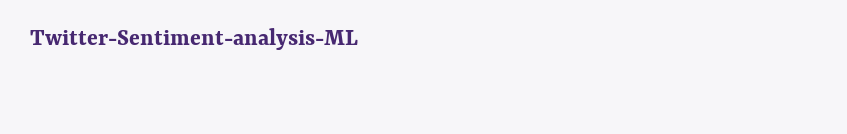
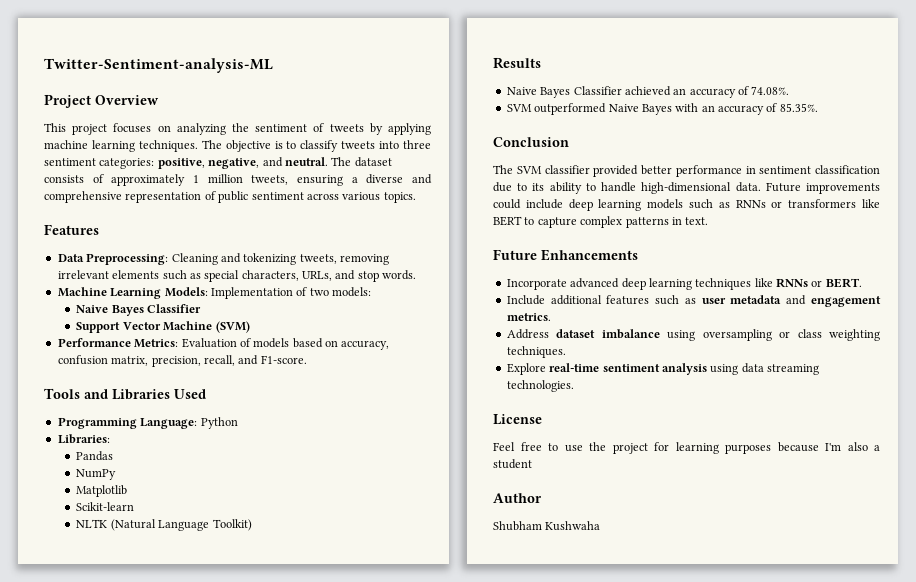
+ Project Overview
+ This project focuses on analyzing the sentiment of tweets by applying machine learning techniques. The objective is to classify tweets into three sentiment categories: positive, negative, and neutral. The dataset consists of approximately 1 million tweets, ensuring a diverse and comprehensive representation of public sentiment across various topics.
+ Features
+ Data Preprocessing: Cleaning and tokenizing tweets, removing irrelevant elements such as special characters, URLs, and stop words.
+ Machine Learning Models: Implementation of two models:
+ Naive Bayes Classifier
+ Support Vector Machine (SVM)
+ Performance Metrics: Evaluation of models based on accuracy, confusion matrix, precision, recall, and F1-score.
+ Tools and Libraries Used
+ Programming Language: Python
+ Libraries:
+ Pandas
+ NumPy
+ Matplotlib
+ Scikit-learn
+ NLTK (Natural Language Toolkit)
+ Results
+ Naive Bayes Classifier achieved an accuracy of 74.08%.
+ SVM outperformed Naive Bayes with an accuracy of 85.35%.
+ Conclusion
+ The SVM classifier provided better performance in sentiment classification due to its ability to handle high-dimensional data. Future improvements could include deep learning models such as RNNs or transformers like BERT to capture complex patterns in text.
+ Future Enhancements
+ Incorporate advanced deep learning techniques like RNNs or BERT.
+ Include additional features such as user metadata and engagement metrics.
+ Address dataset imbalance using oversampling or class weighting techniques.
+ Explore real-time sentiment analysis using data streaming technologies.
+ License
+ Feel free to use the project for learning purposes because I'm also a student
+ Author
+ Shubham Kushwaha

